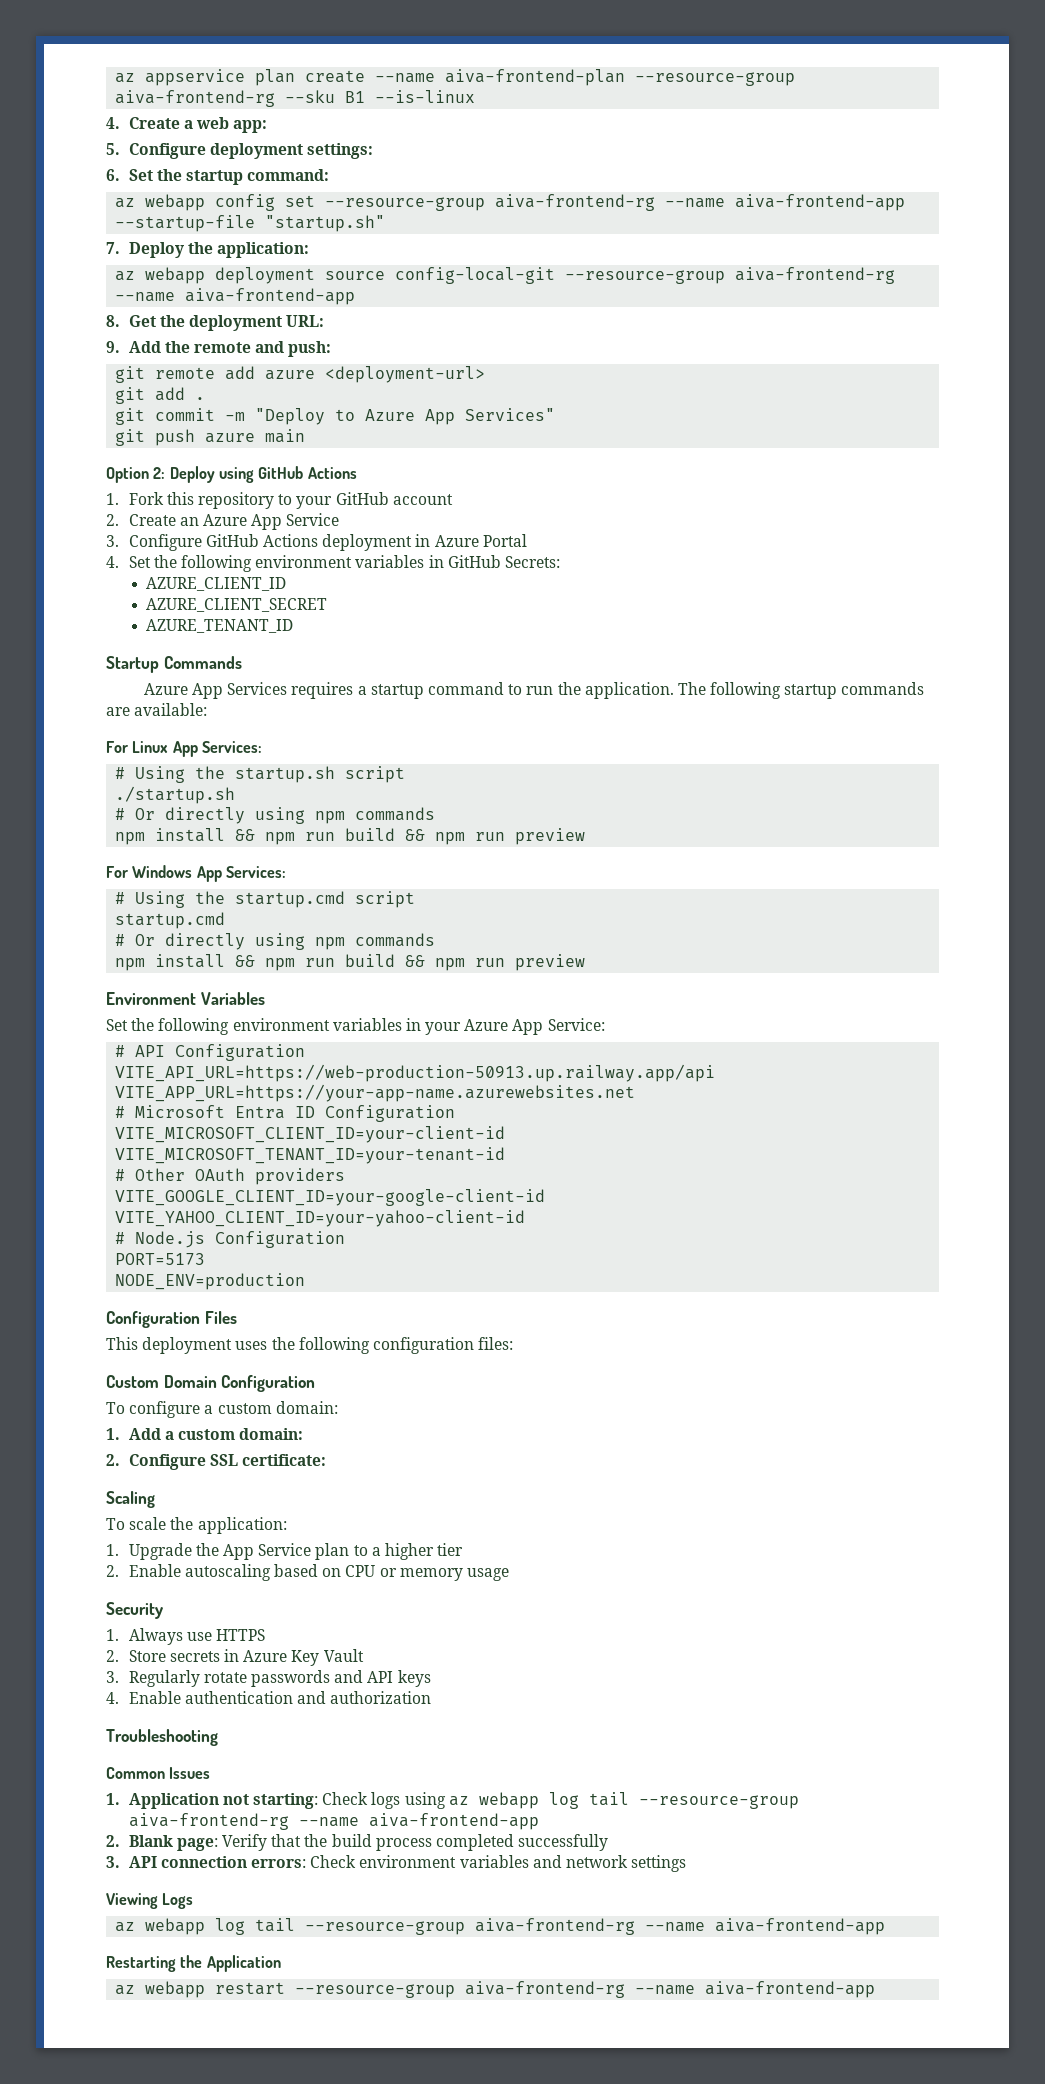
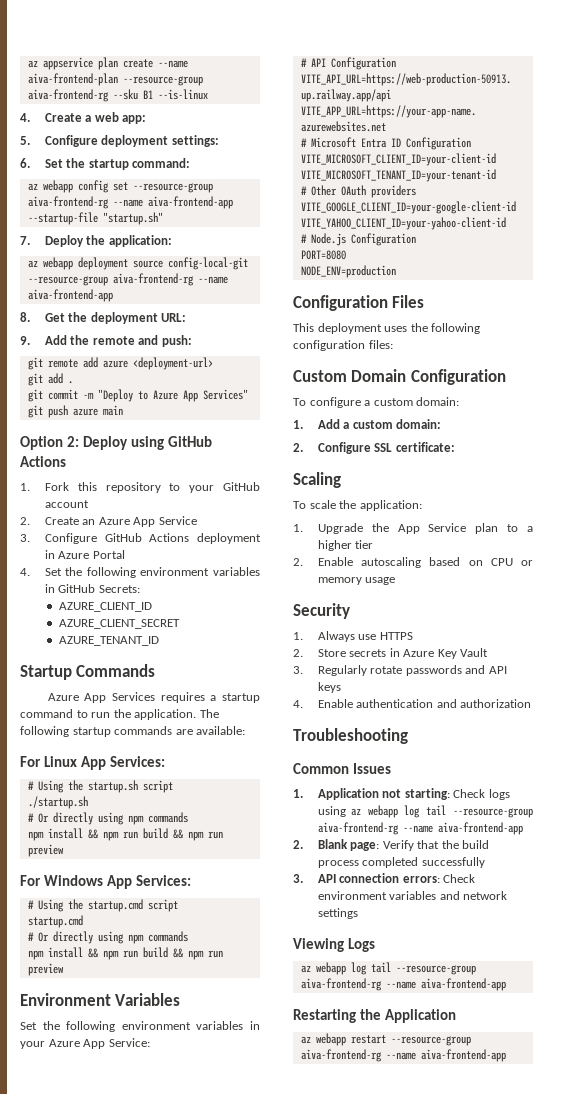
- PORT=5173
+ PORT=8080

